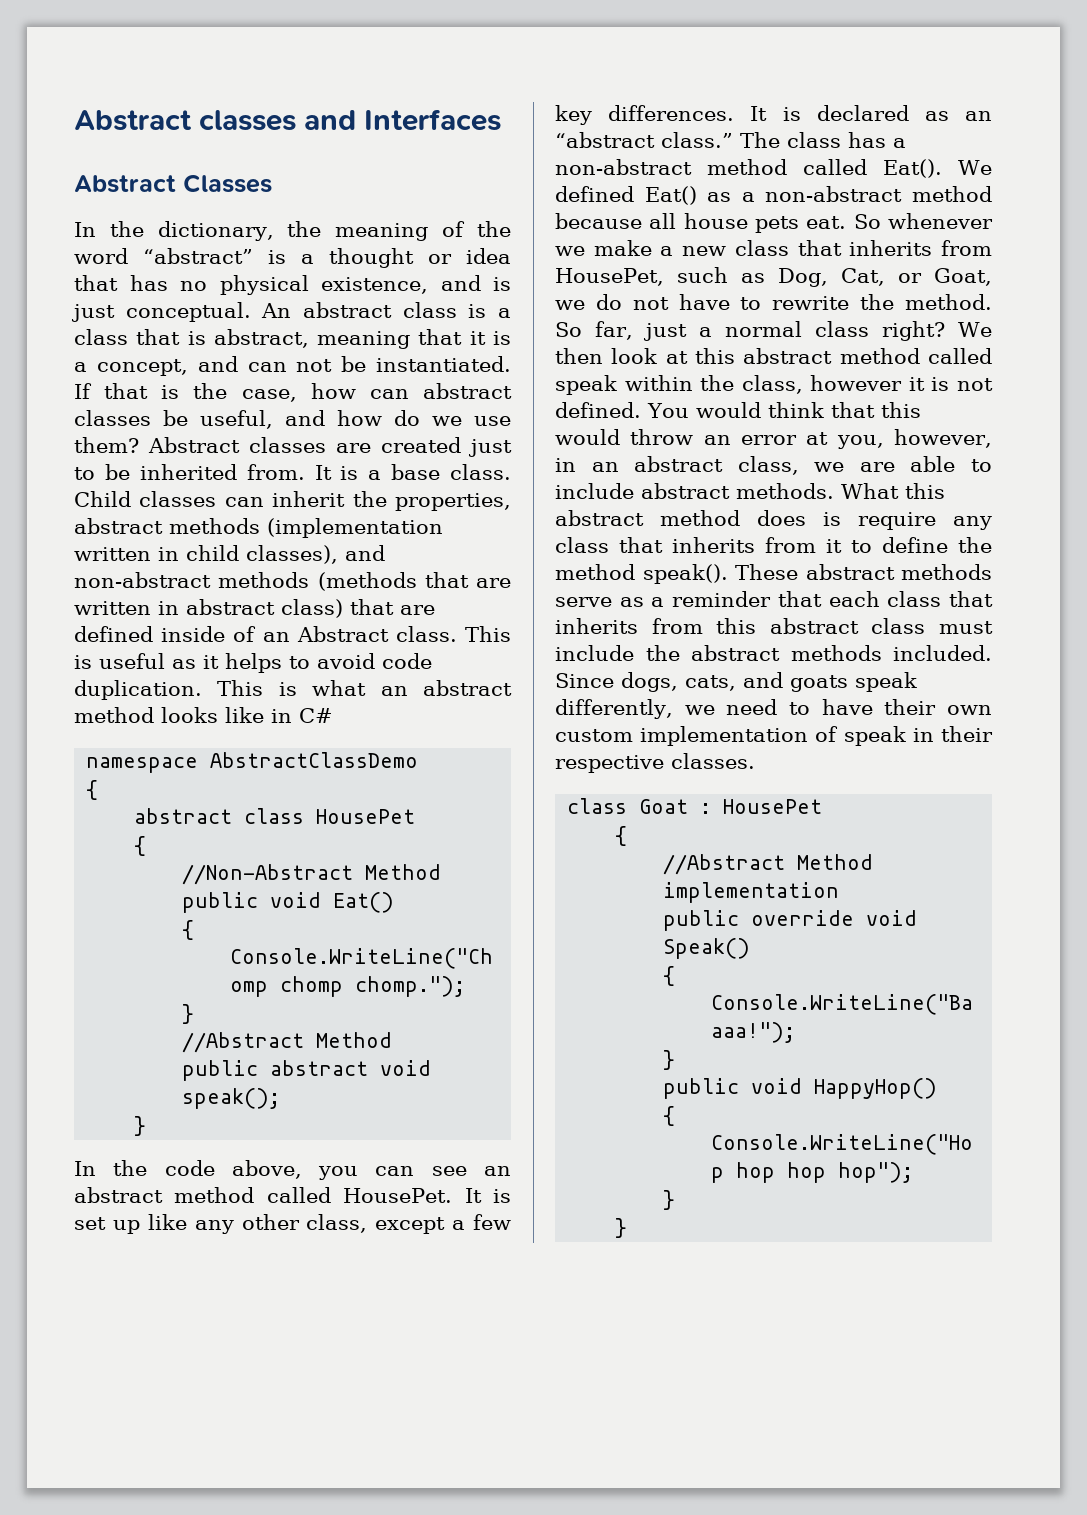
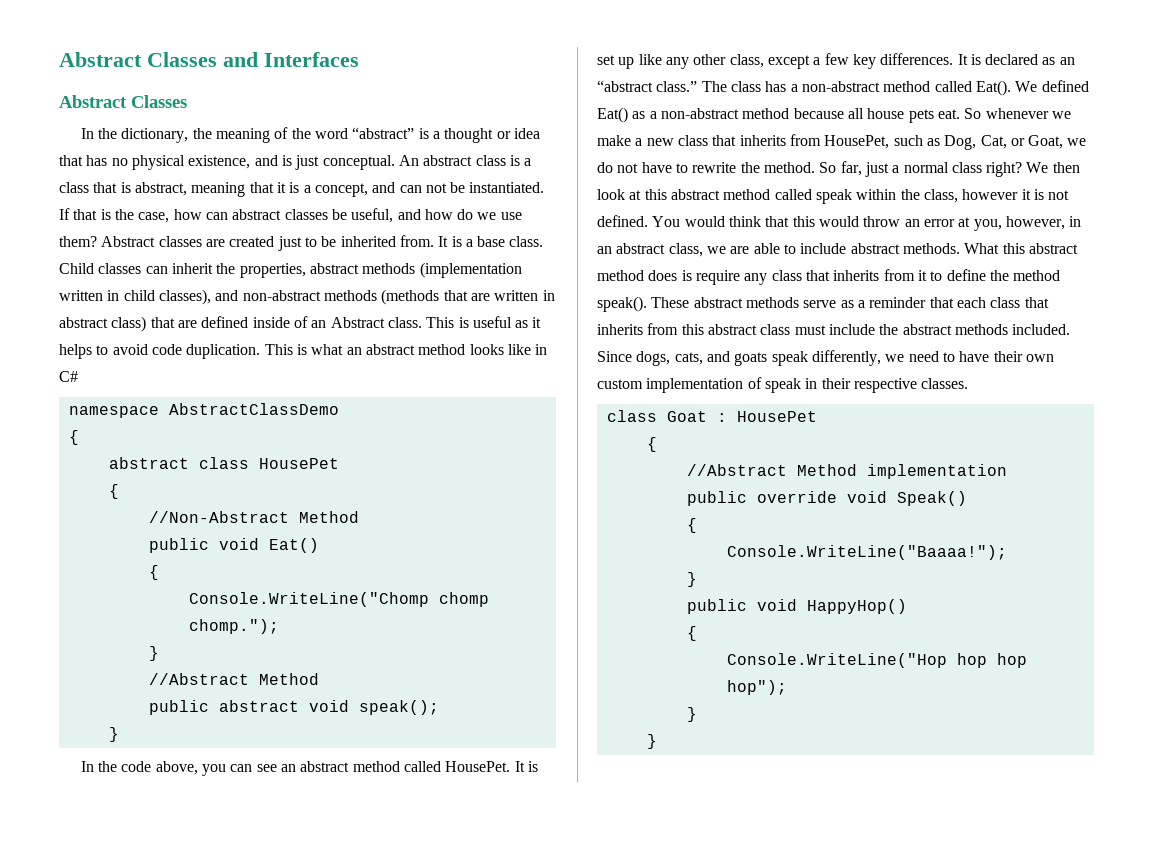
- Abstract classes and Interfaces
+ Abstract Classes and Interfaces

